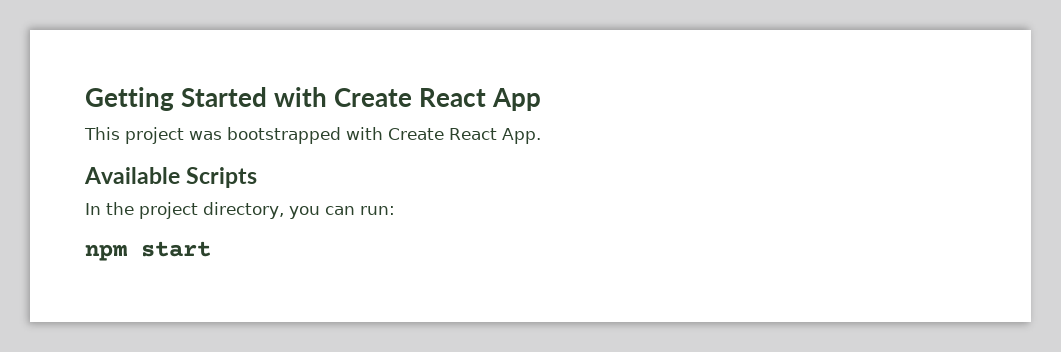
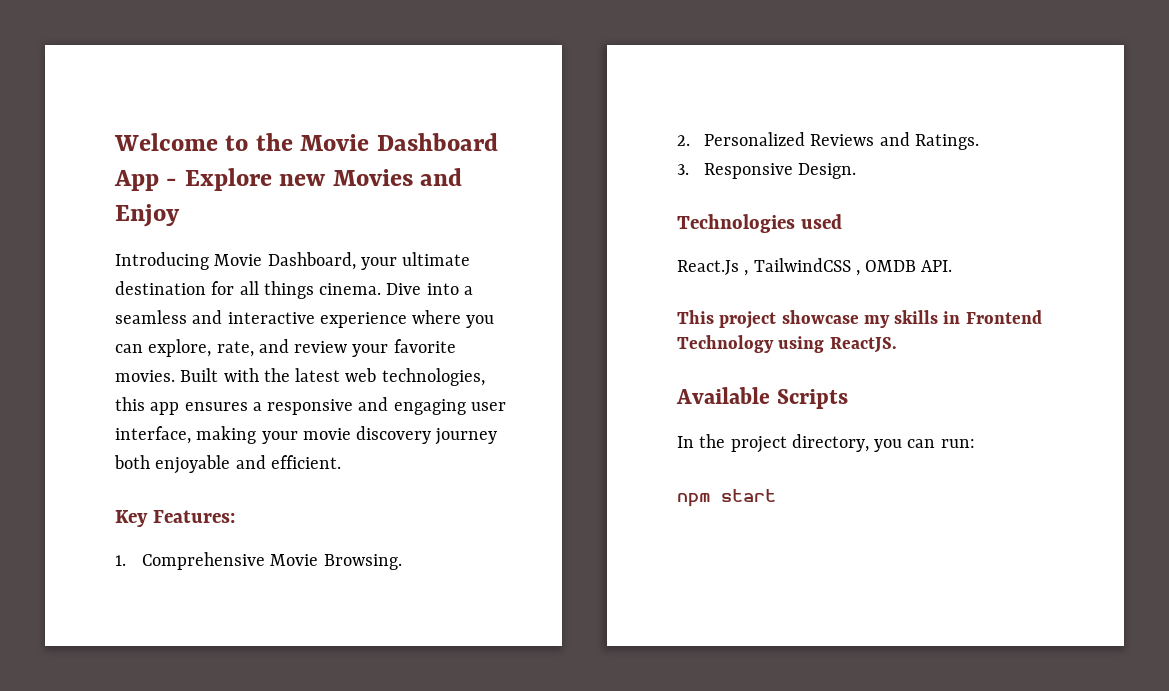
- Getting Started with Create React App
- This project was bootstrapped with Create React App.
+ Welcome to the Movie Dashboard App - Explore new Movies and Enjoy
+ Introducing Movie Dashboard, your ultimate destination for all things cinema. Dive into a seamless and interactive experience where you can explore, rate, and review your favorite movies. Built with the latest web technologies, this app ensures a responsive and engaging user interface, making your movie discovery journey both enjoyable and efficient.
+ Key Features:
+ 1. Comprehensive Movie Browsing.
+ 2. Personalized Reviews and Ratings.
+ 3. Responsive Design.
+ Technologies used
+ React.Js , TailwindCSS , OMDB API.
+ This project showcase my skills in Frontend Technology using ReactJS.

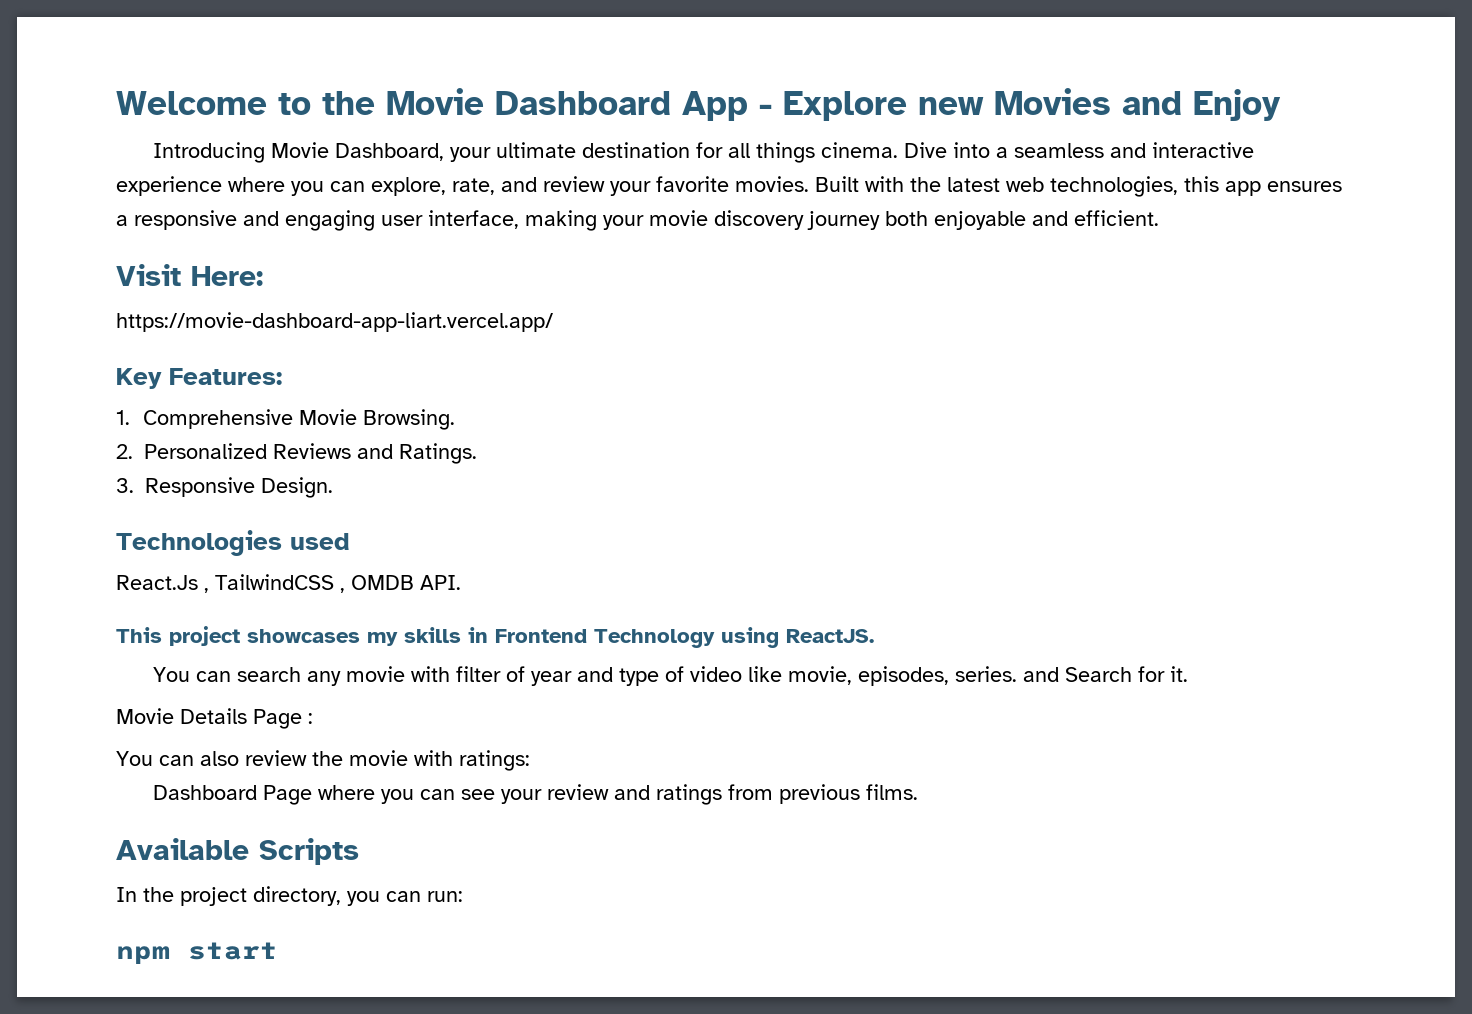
+ Visit Here:
+ https://movie-dashboard-app-liart.vercel.app/
- This project showcase my skills in Frontend Technology using ReactJS.
+ This project showcases my skills in Frontend Technology using ReactJS.
+ You can search any movie with filter of year and type of video like movie, episodes, series. and Search for it.
+ Movie Details Page :
+ You can also review the movie with ratings:
+ Dashboard Page where you can see your review and ratings from previous films.

